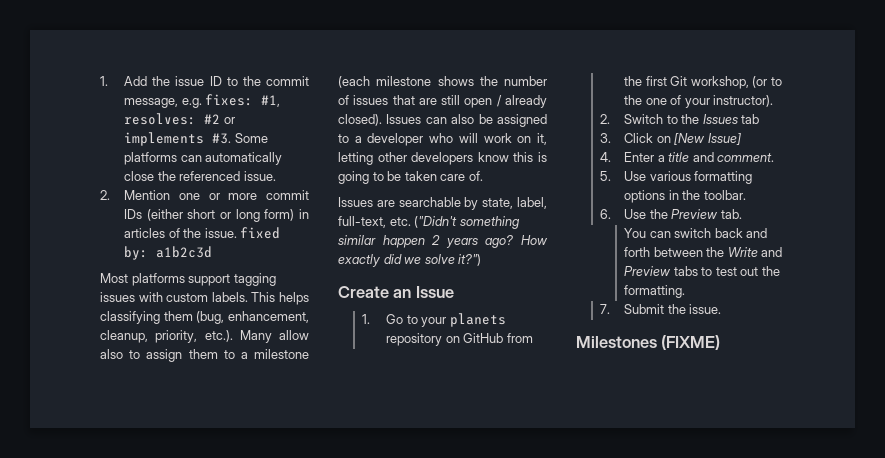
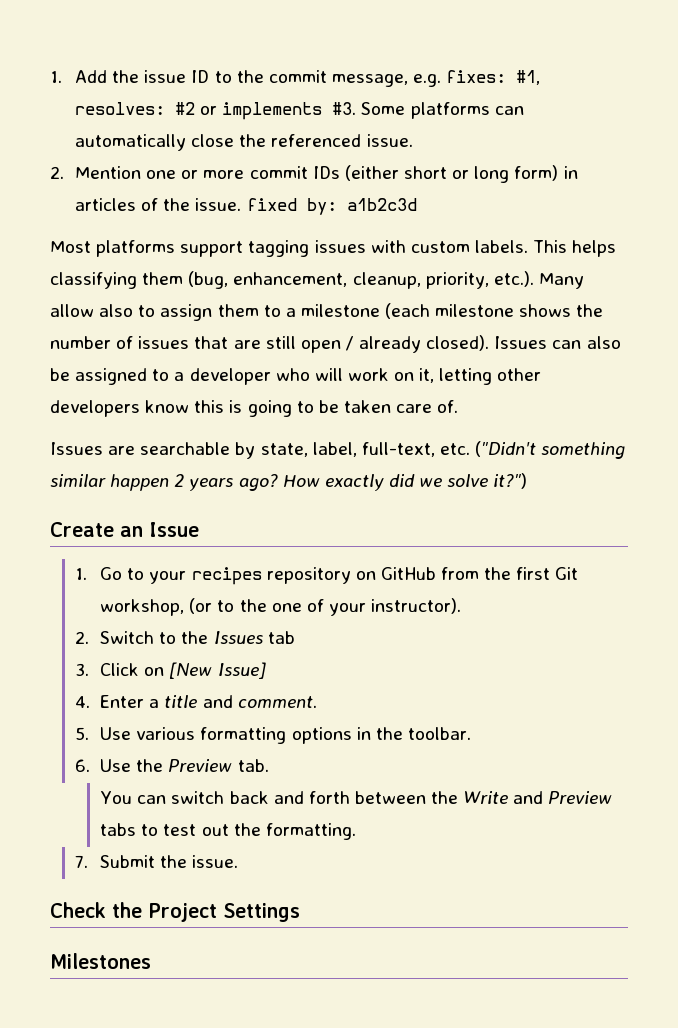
- 1. Go to your planets repository on GitHub from the first Git workshop, (or to the one of your instructor).
+ 1. Go to your recipes repository on GitHub from the first Git workshop, (or to the one of your instructor).
+ Check the Project Settings
- Milestones (FIXME)
+ Milestones

